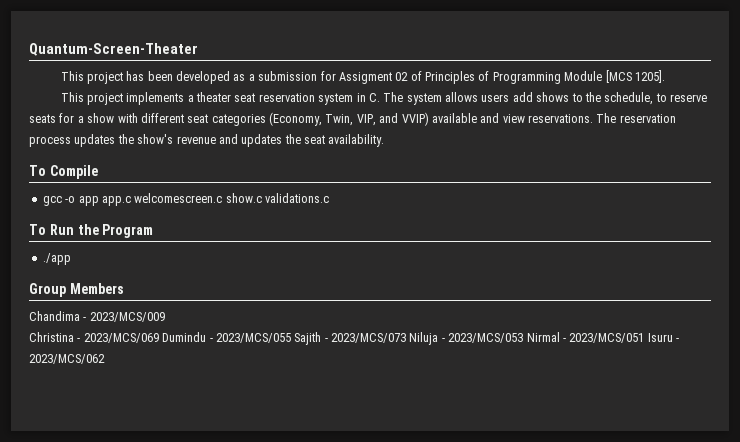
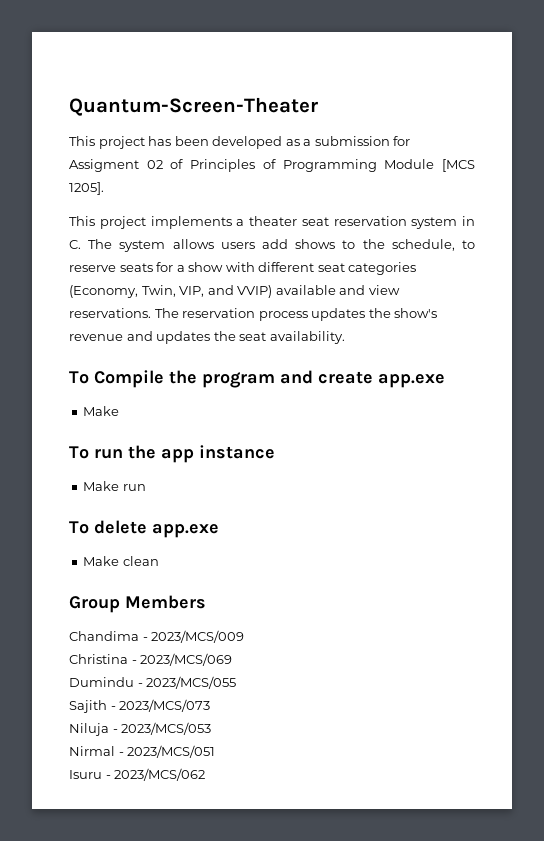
- To Compile
- gcc -o app app.c welcomescreen.c show.c validations.c
- To Run the Program
- ./app
+ To Compile the program and create app.exe
+ Make
+ To run the app instance
+ Make run
+ To delete app.exe
+ Make clean
- Christina - 2023/MCS/069 Dumindu - 2023/MCS/055 Sajith - 2023/MCS/073 Niluja - 2023/MCS/053 Nirmal - 2023/MCS/051 Isuru - 2023/MCS/062
+ Christina - 2023/MCS/069
+ Dumindu - 2023/MCS/055
+ Sajith - 2023/MCS/073
+ Niluja - 2023/MCS/053
+ Nirmal - 2023/MCS/051
+ Isuru - 2023/MCS/062

